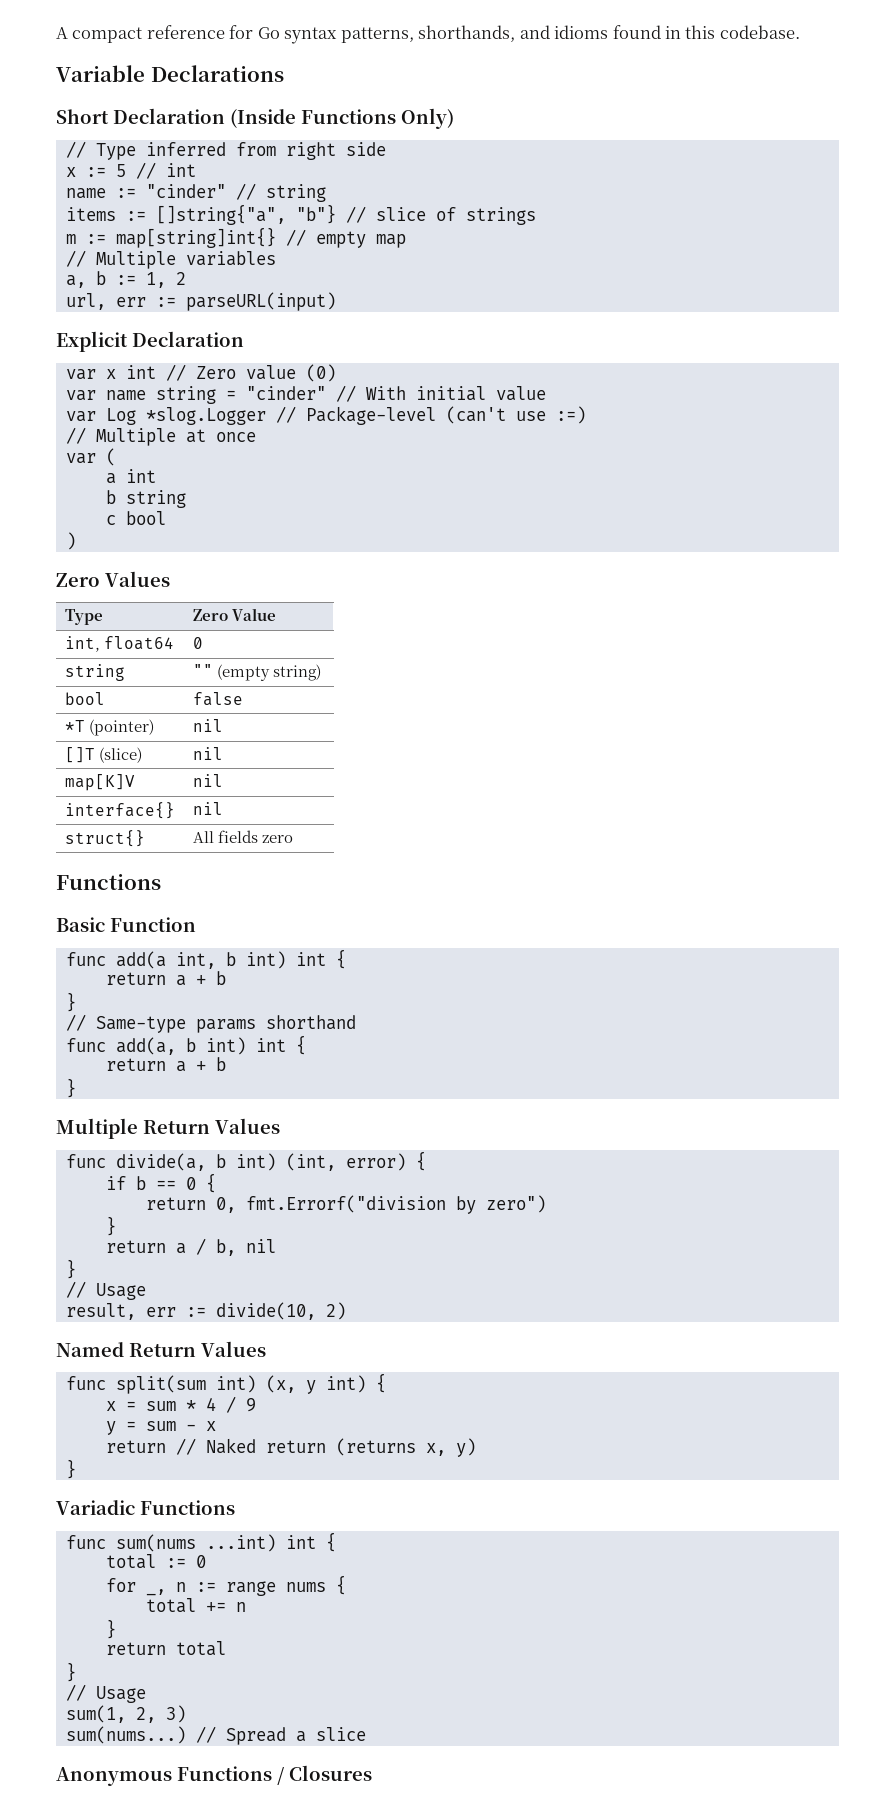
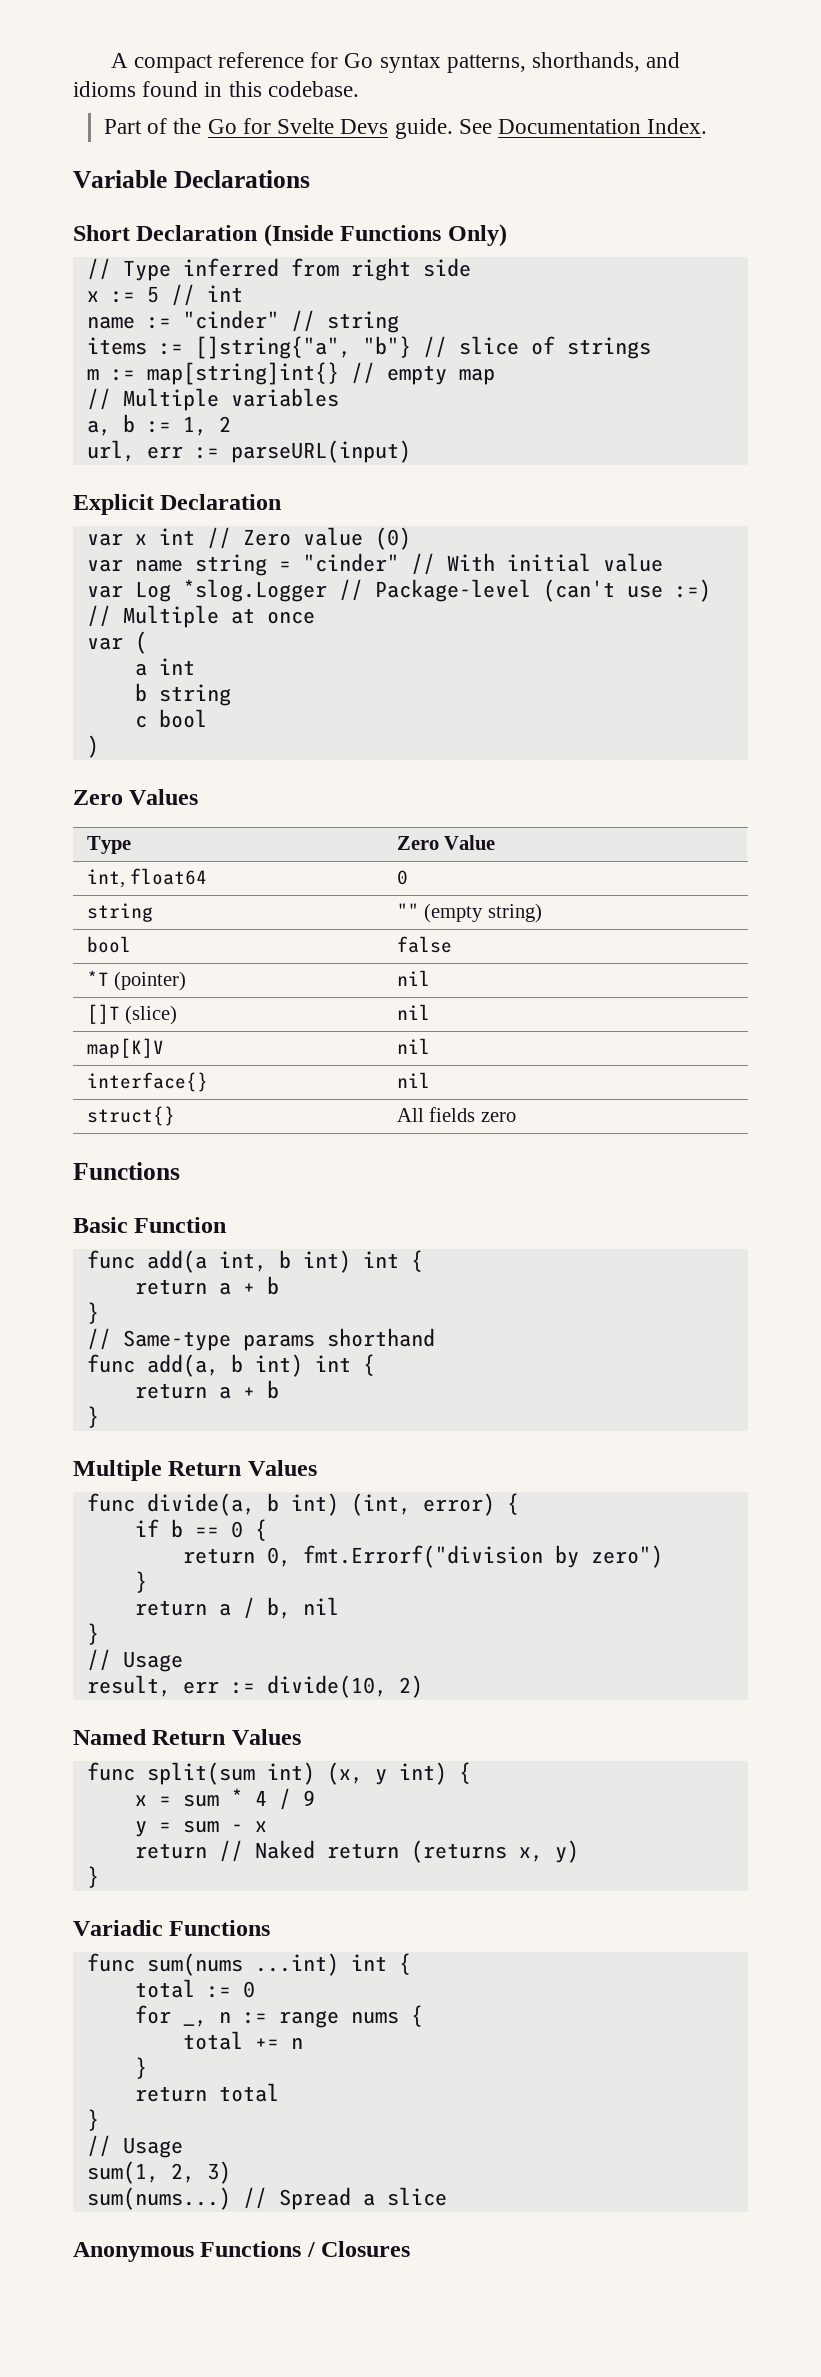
+ Part of the Go for Svelte Devs guide. See Documentation Index.

